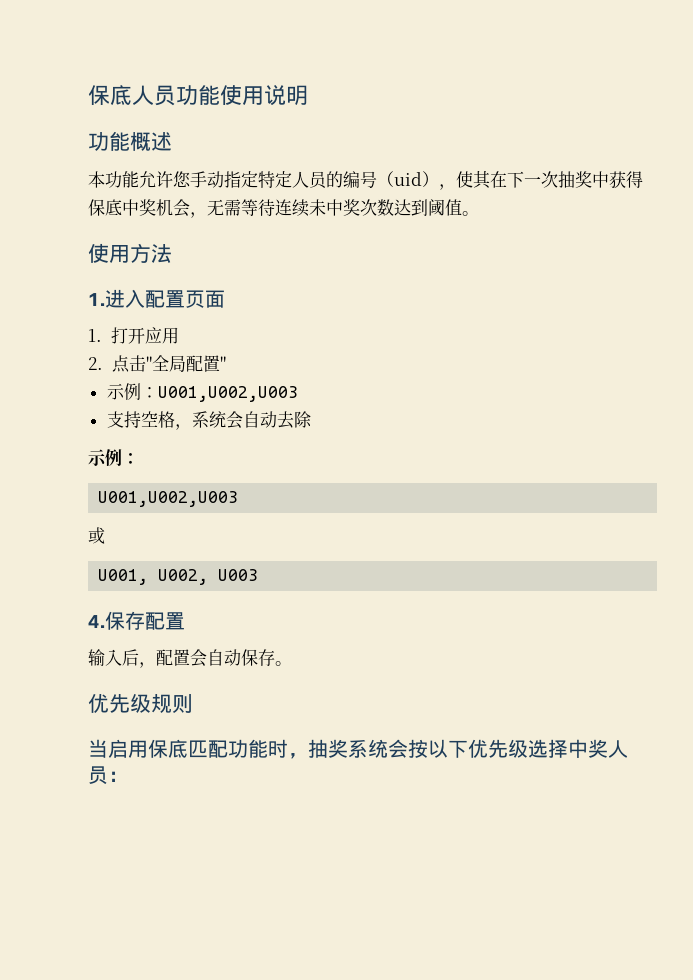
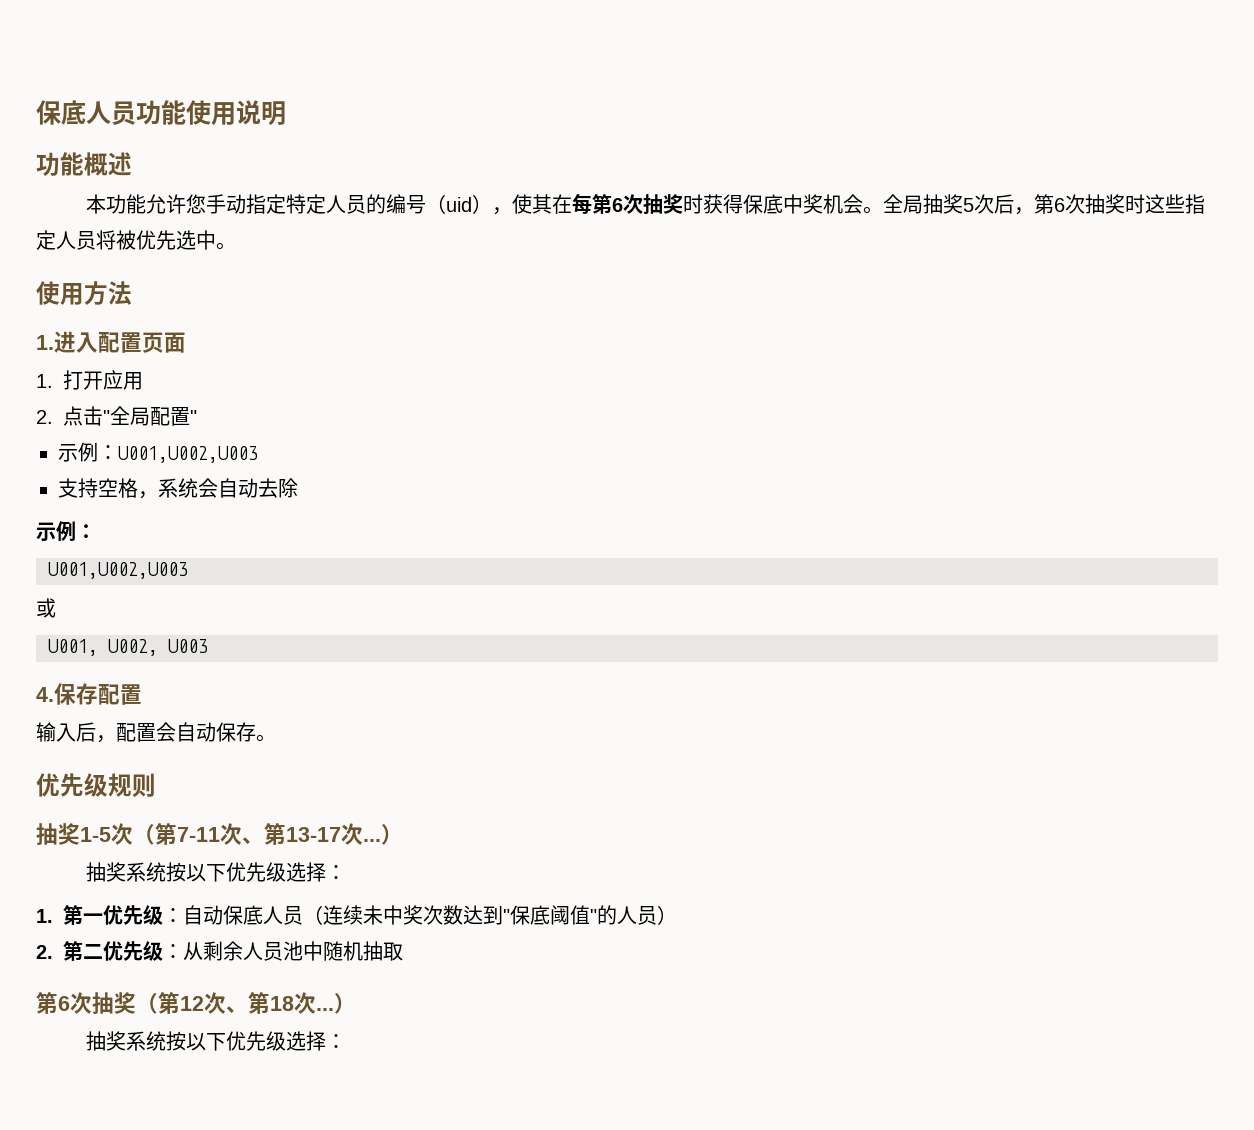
- 本功能允许您手动指定特定人员的编号（uid），使其在下一次抽奖中获得保底中奖机会，无需等待连续未中奖次数达到阈值。
+ 本功能允许您手动指定特定人员的编号（uid），使其在每第6次抽奖时获得保底中奖机会。全局抽奖5次后，第6次抽奖时这些指定人员将被优先选中。
- 当启用保底匹配功能时，抽奖系统会按以下优先级选择中奖人员：
+ 抽奖1-5次（第7-11次、第13-17次...）
+ 抽奖系统按以下优先级选择：
+ 1.第一优先级：自动保底人员（连续未中奖次数达到"保底阈值"的人员）
+ 2.第二优先级：从剩余人员池中随机抽取
+ 第6次抽奖（第12次、第18次...）
+ 抽奖系统按以下优先级选择：

